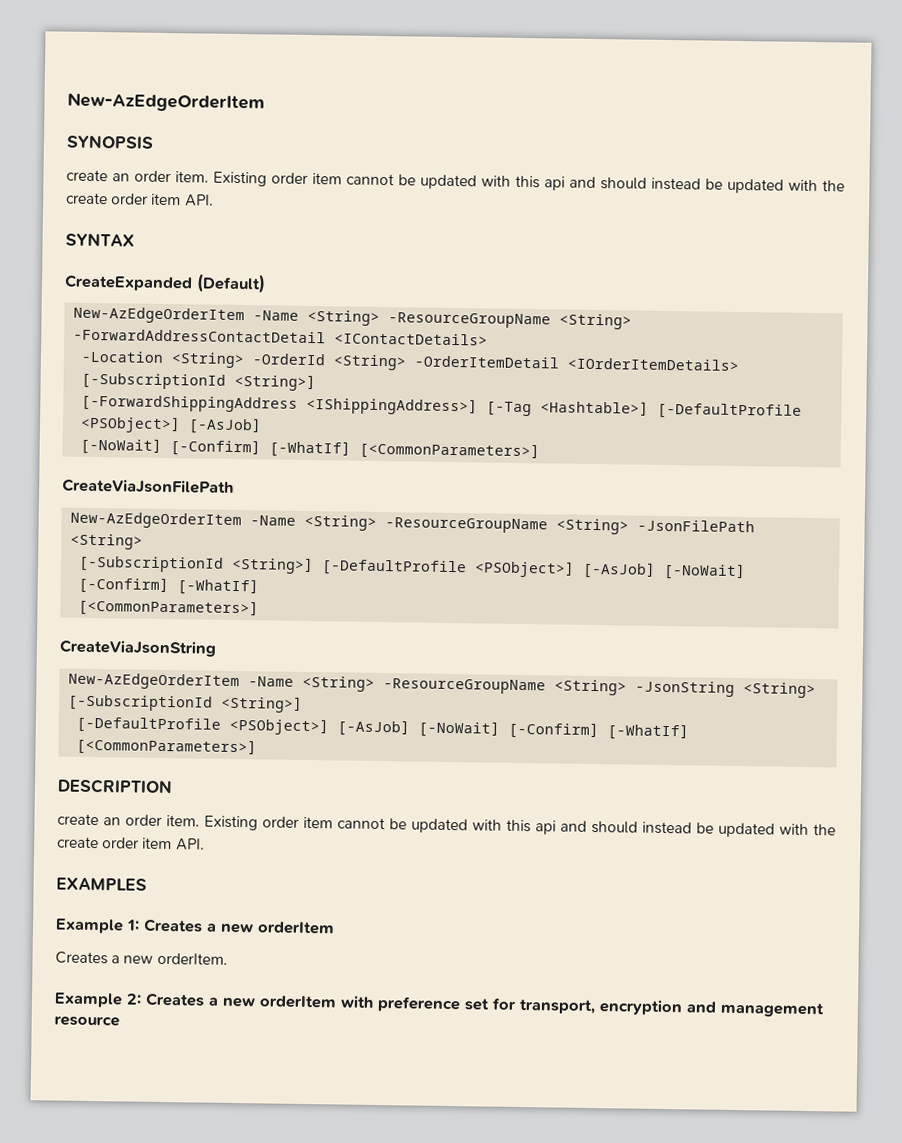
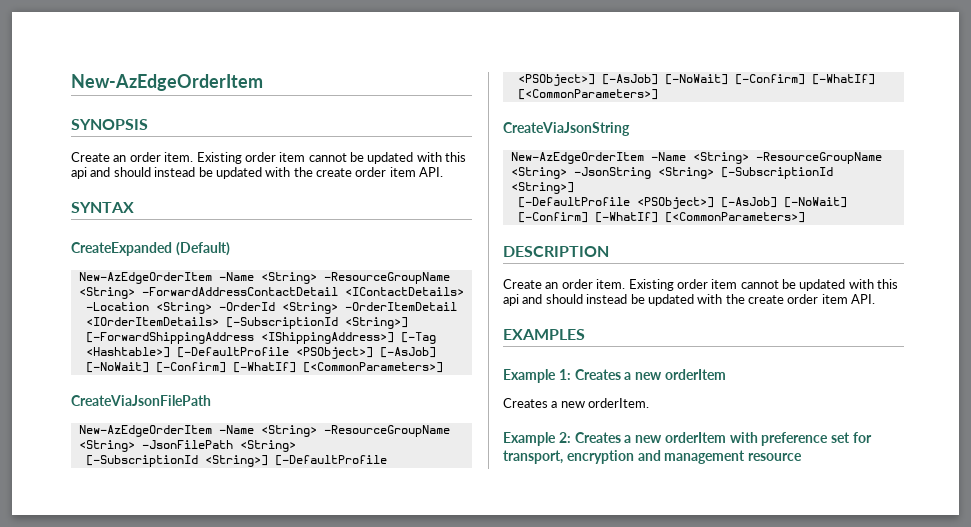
  SYNOPSIS
- create an order item.
+ Create an order item.
  DESCRIPTION
- create an order item.
+ Create an order item.

